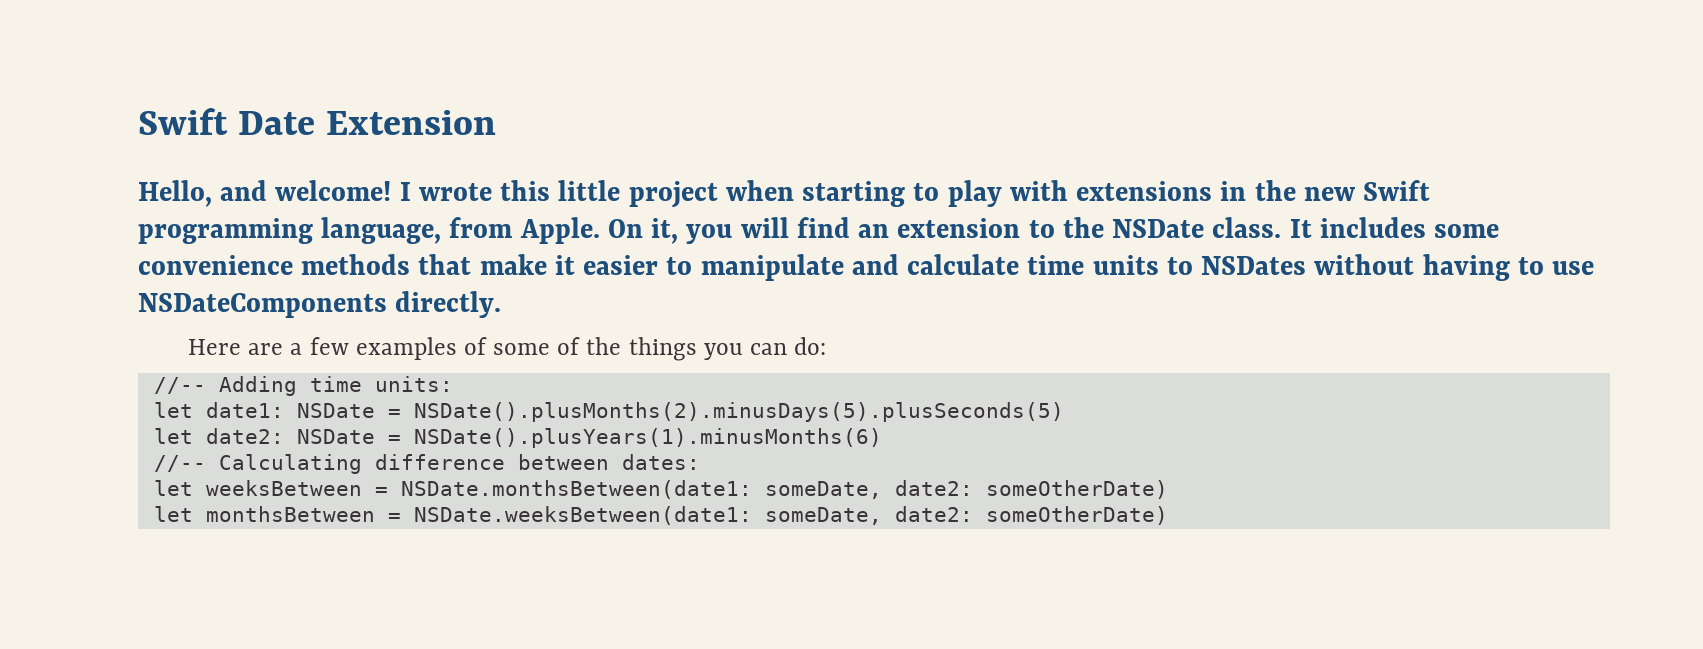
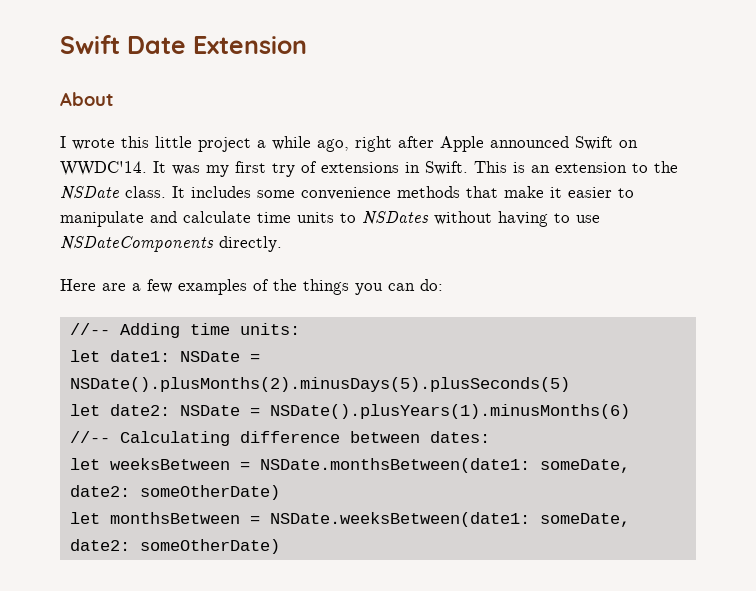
- Hello, and welcome! I wrote this little project when starting to play with extensions in the new Swift programming language, from Apple. On it, you will find an extension to the NSDate class.
+ About
+ I wrote this little project a while ago, right after Apple announced Swift on WWDC'14. It was my first try of extensions in Swift. This is an extension to the NSDate class.
- Here are a few examples of some of the things you can do:
+ Here are a few examples of the things you can do:

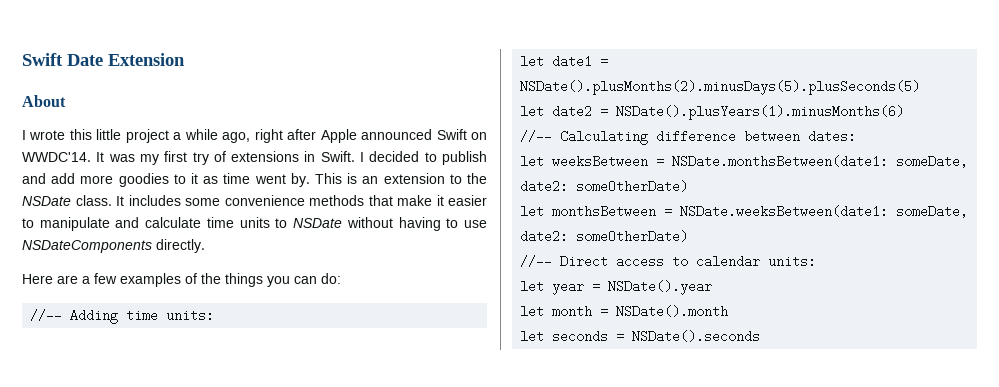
+ I decided to publish and add more goodies to it as time went by.
- It includes some convenience methods that make it easier to manipulate and calculate time units to NSDates without having to use NSDateComponents directly.
+ It includes some convenience methods that make it easier to manipulate and calculate time units to NSDate without having to use NSDateComponents directly.
- let date1: NSDate = NSDate().plusMonths(2).minusDays(5).plusSeconds(5)
+ let date1 = NSDate().plusMonths(2).minusDays(5).plusSeconds(5)
- let date2: NSDate = NSDate().plusYears(1).minusMonths(6)
+ let date2 = NSDate().plusYears(1).minusMonths(6)
+ //-- Direct access to calendar units:
+ let year = NSDate().year
+ let month = NSDate().month
+ let seconds = NSDate().seconds

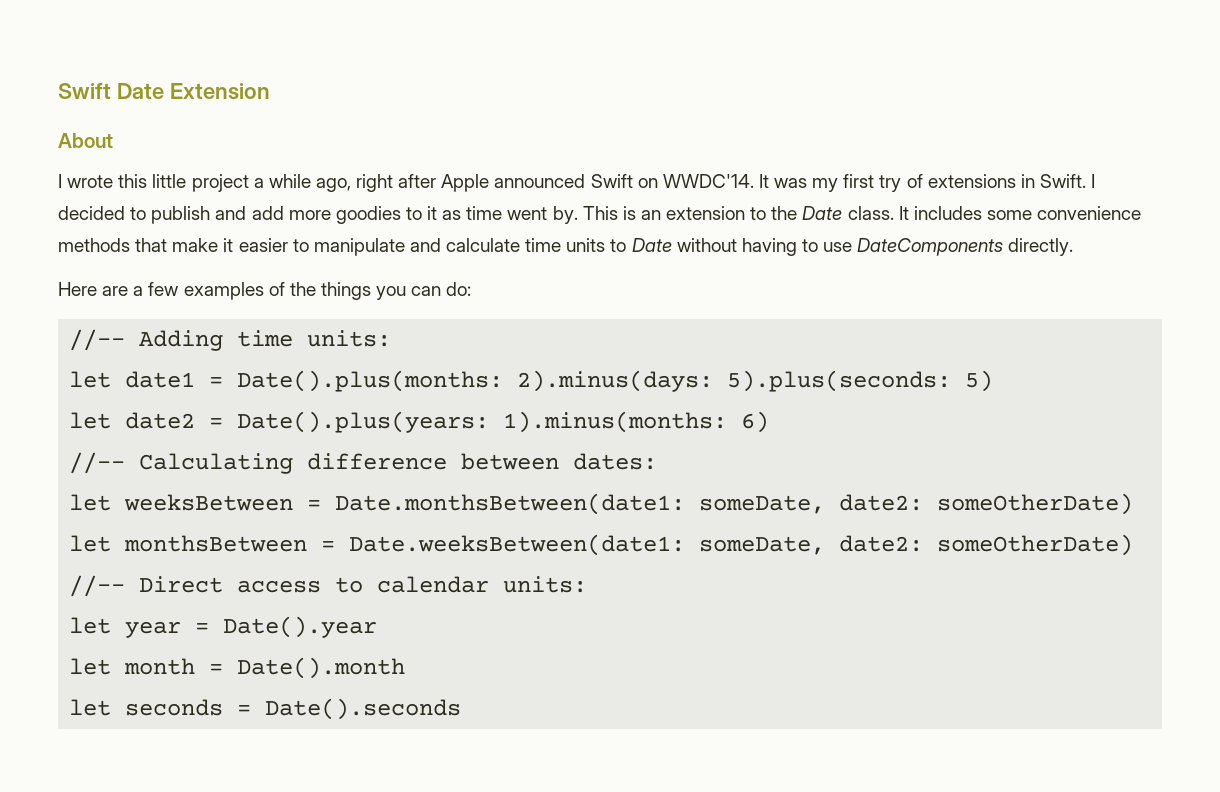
- This is an extension to the NSDate class.
+ This is an extension to the Date class.
- It includes some convenience methods that make it easier to manipulate and calculate time units to NSDate without having to use NSDateComponents directly.
+ It includes some convenience methods that make it easier to manipulate and calculate time units to Date without having to use DateComponents directly.
- let date1 = NSDate().plusMonths(2).minusDays(5).plusSeconds(5)
+ let date1 = Date().plus(months: 2).minus(days: 5).plus(seconds: 5)
- let date2 = NSDate().plusYears(1).minusMonths(6)
+ let date2 = Date().plus(years: 1).minus(months: 6)
- let weeksBetween = NSDate.monthsBetween(date1: someDate, date2: someOtherDate)
+ let weeksBetween = Date.monthsBetween(date1: someDate, date2: someOtherDate)
- let monthsBetween = NSDate.weeksBetween(date1: someDate, date2: someOtherDate)
+ let monthsBetween = Date.weeksBetween(date1: someDate, date2: someOtherDate)
- let year = NSDate().year
+ let year = Date().year
- let month = NSDate().month
+ let month = Date().month
- let seconds = NSDate().seconds
+ let seconds = Date().seconds

